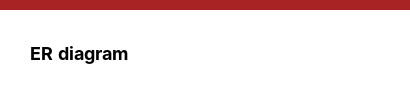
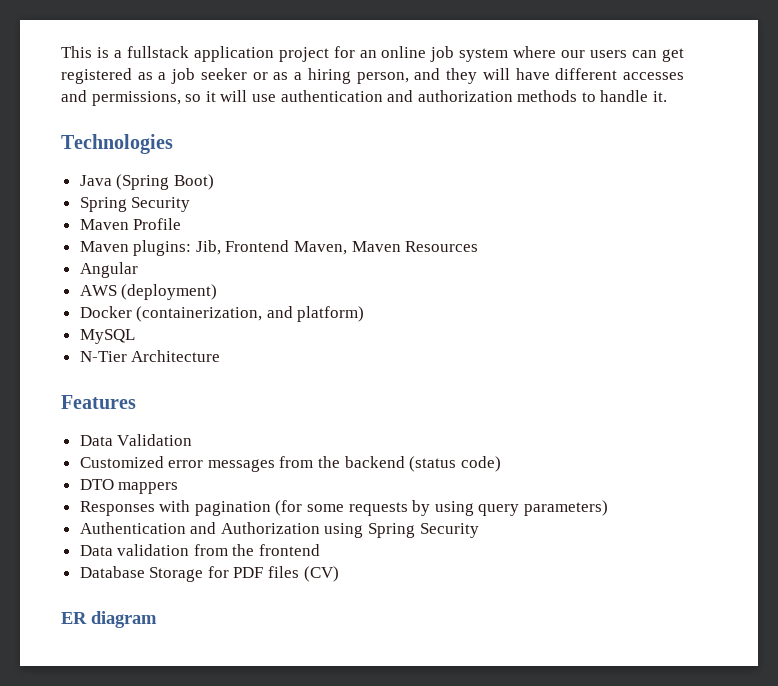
+ This is a fullstack application project for an online job system where our users can get registered as a job seeker or as a hiring person, and they will have different accesses and permissions, so it will use authentication and authorization methods to handle it.
+ Technologies
+ Java (Spring Boot)
+ Spring Security
+ Maven Profile
+ Maven plugins: Jib, Frontend Maven, Maven Resources
+ Angular
+ AWS (deployment)
+ Docker (containerization, and platform)
+ MySQL
+ N-Tier Architecture
+ Features
+ Data Validation
+ Customized error messages from the backend (status code)
+ DTO mappers
+ Responses with pagination (for some requests by using query parameters)
+ Authentication and Authorization using Spring Security
+ Data validation from the frontend
+ Database Storage for PDF files (CV)

